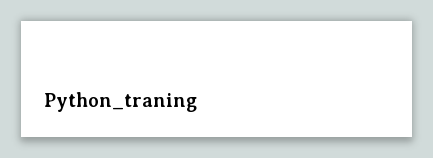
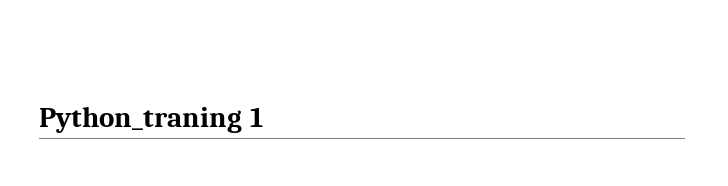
- Python_traning
+ Python_traning 1

